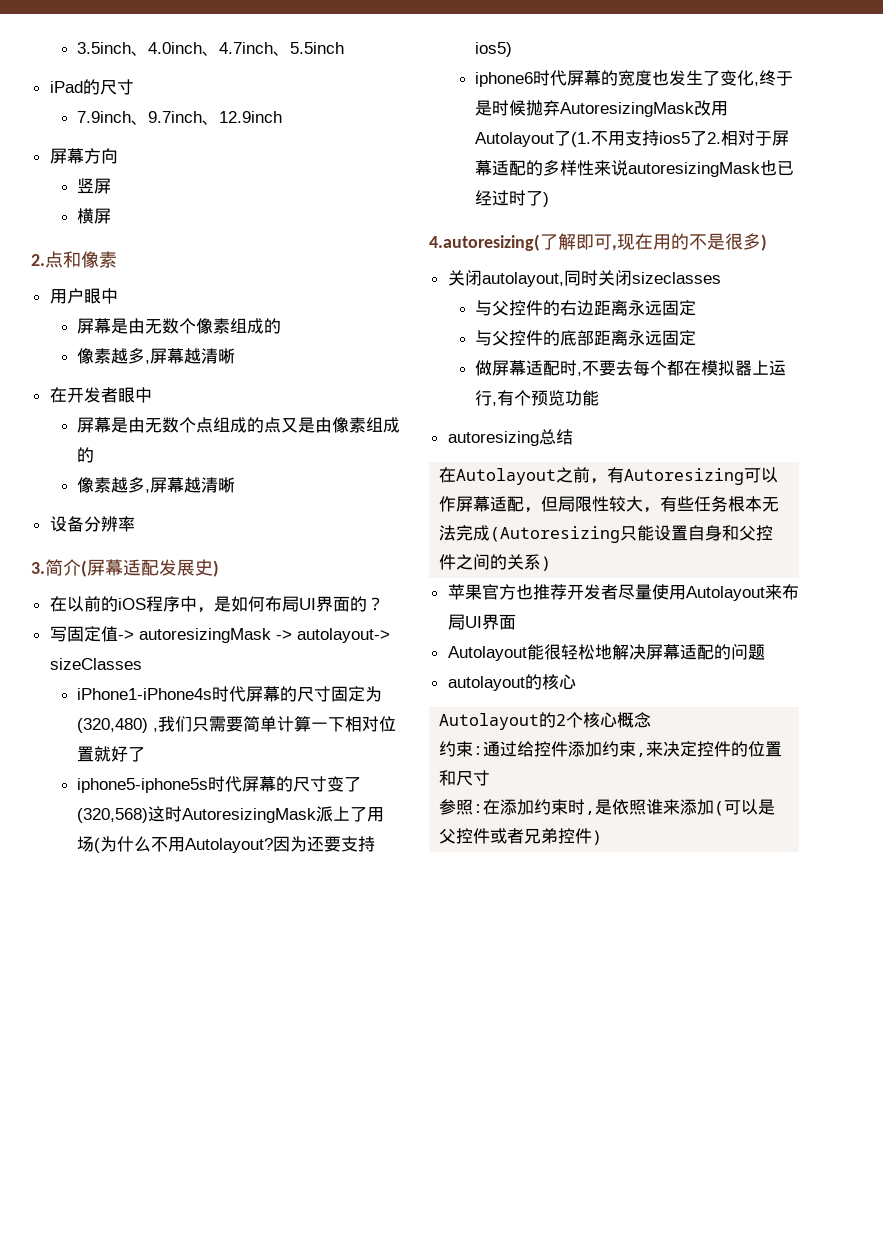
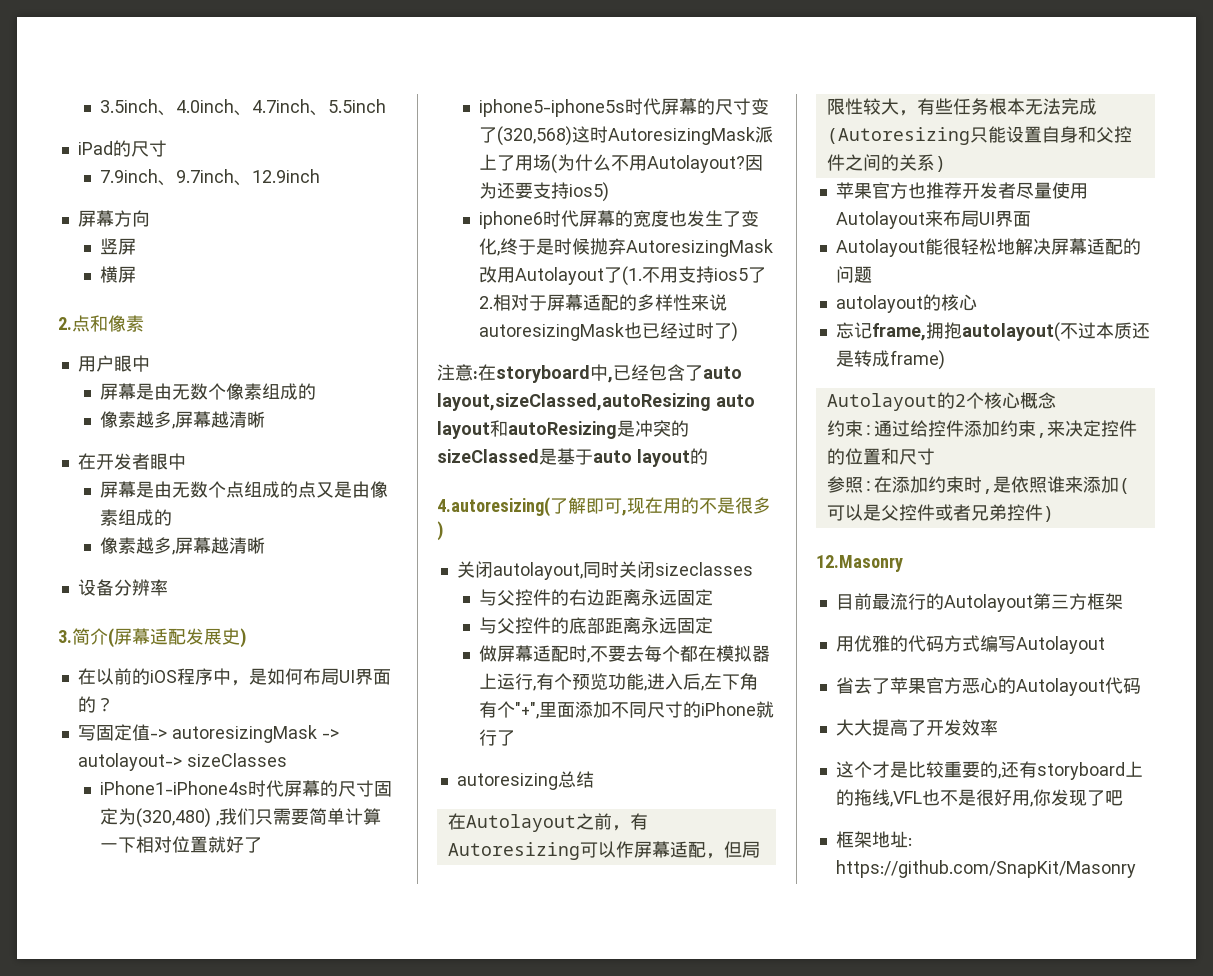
+ 注意:在storyboard中,已经包含了auto layout,sizeClassed,autoResizing auto layout和autoResizing是冲突的sizeClassed是基于auto layout的
- 做屏幕适配时,不要去每个都在模拟器上运行,有个预览功能
+ 做屏幕适配时,不要去每个都在模拟器上运行,有个预览功能,进入后,左下角有个"+",里面添加不同尺寸的iPhone就行了
+ 忘记frame,拥抱autolayout(不过本质还是转成frame)
+ 12.Masonry
+ 目前最流行的Autolayout第三方框架
+ 用优雅的代码方式编写Autolayout
+ 省去了苹果官方恶心的Autolayout代码
+ 大大提高了开发效率
+ 这个才是比较重要的,还有storyboard上的拖线,VFL也不是很好用,你发现了吧
+ 框架地址: https://github.com/SnapKit/Masonry

